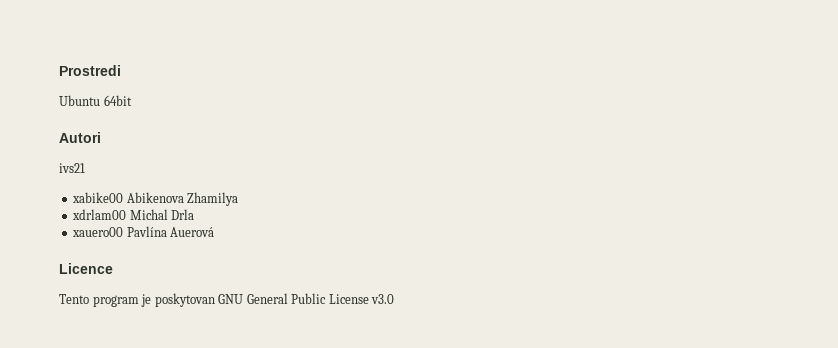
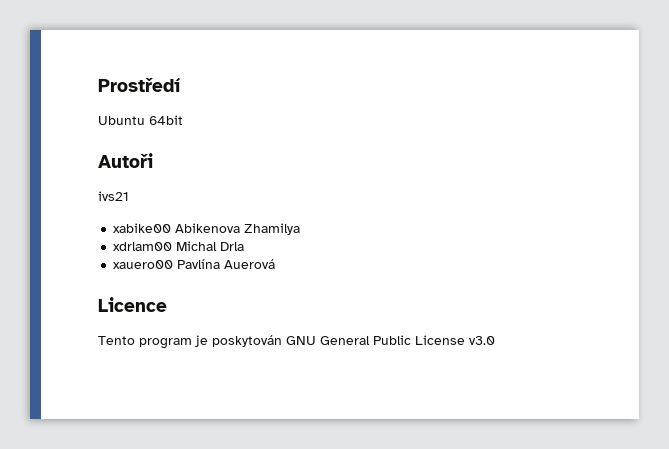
- Prostredi
+ Prostředí
- Autori
+ Autoři
- Tento program je poskytovan GNU General Public License v3.0
+ Tento program je poskytován GNU General Public License v3.0

